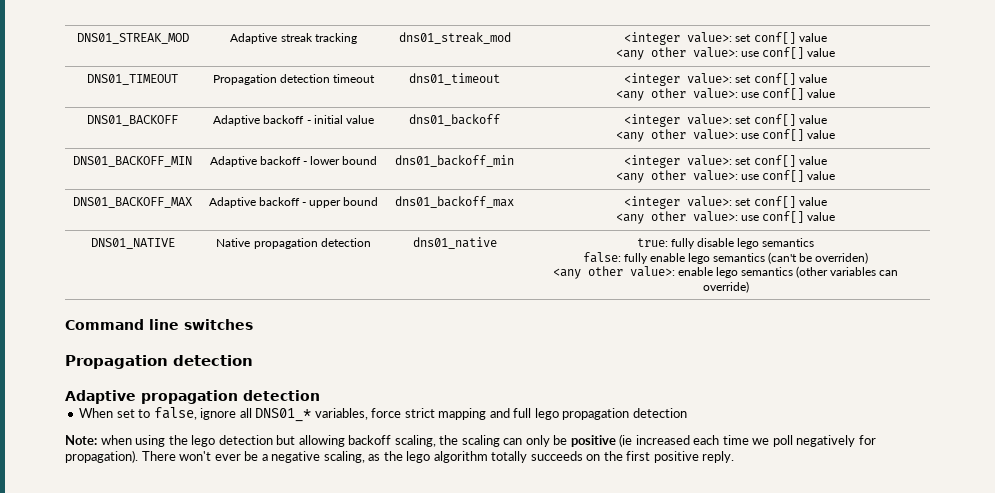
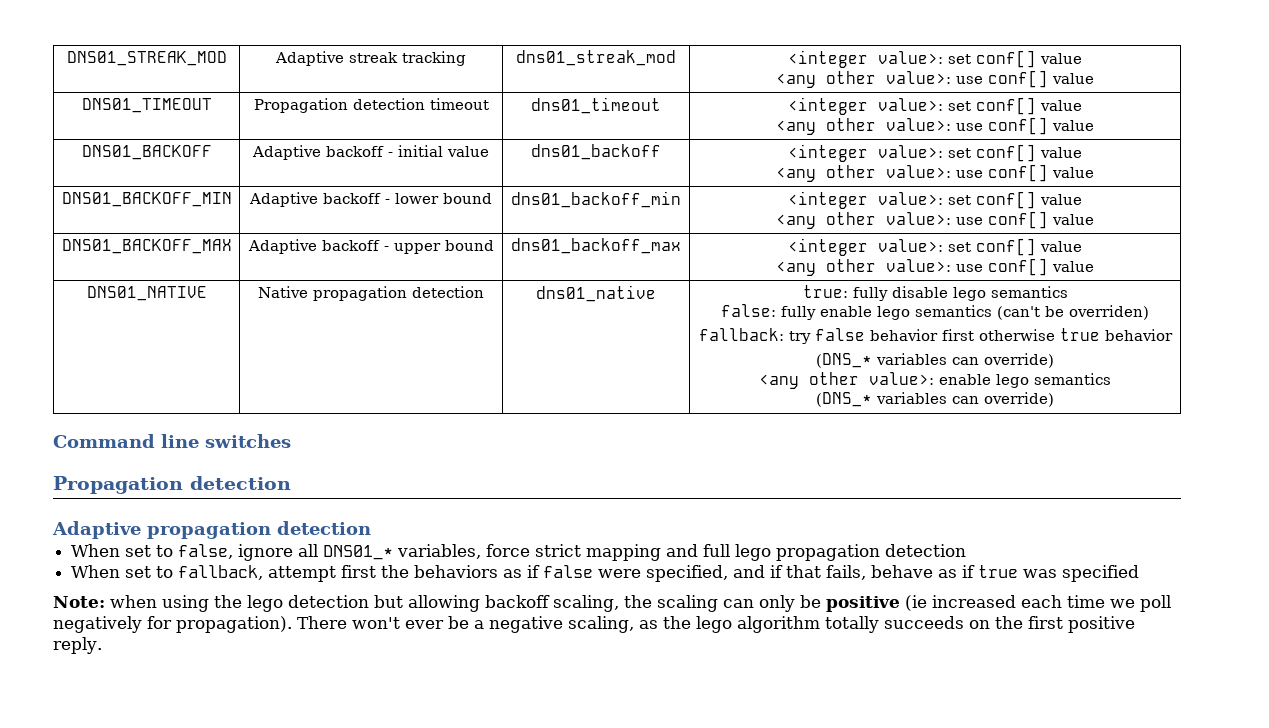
  DNS01_NATIVE | Native propagation detection | dns01_native | true: fully disable lego semantics
  false: fully enable lego semantics (can't be overriden)
- <any other value>: enable lego semantics (other variables can override)
+ fallback: try false behavior first otherwise true behavior
+ (DNS_* variables can override)
+ <any other value>: enable lego semantics
+ (DNS_* variables can override)
+ When set to fallback, attempt first the behaviors as if false were specified, and if that fails, behave as if true was specified

